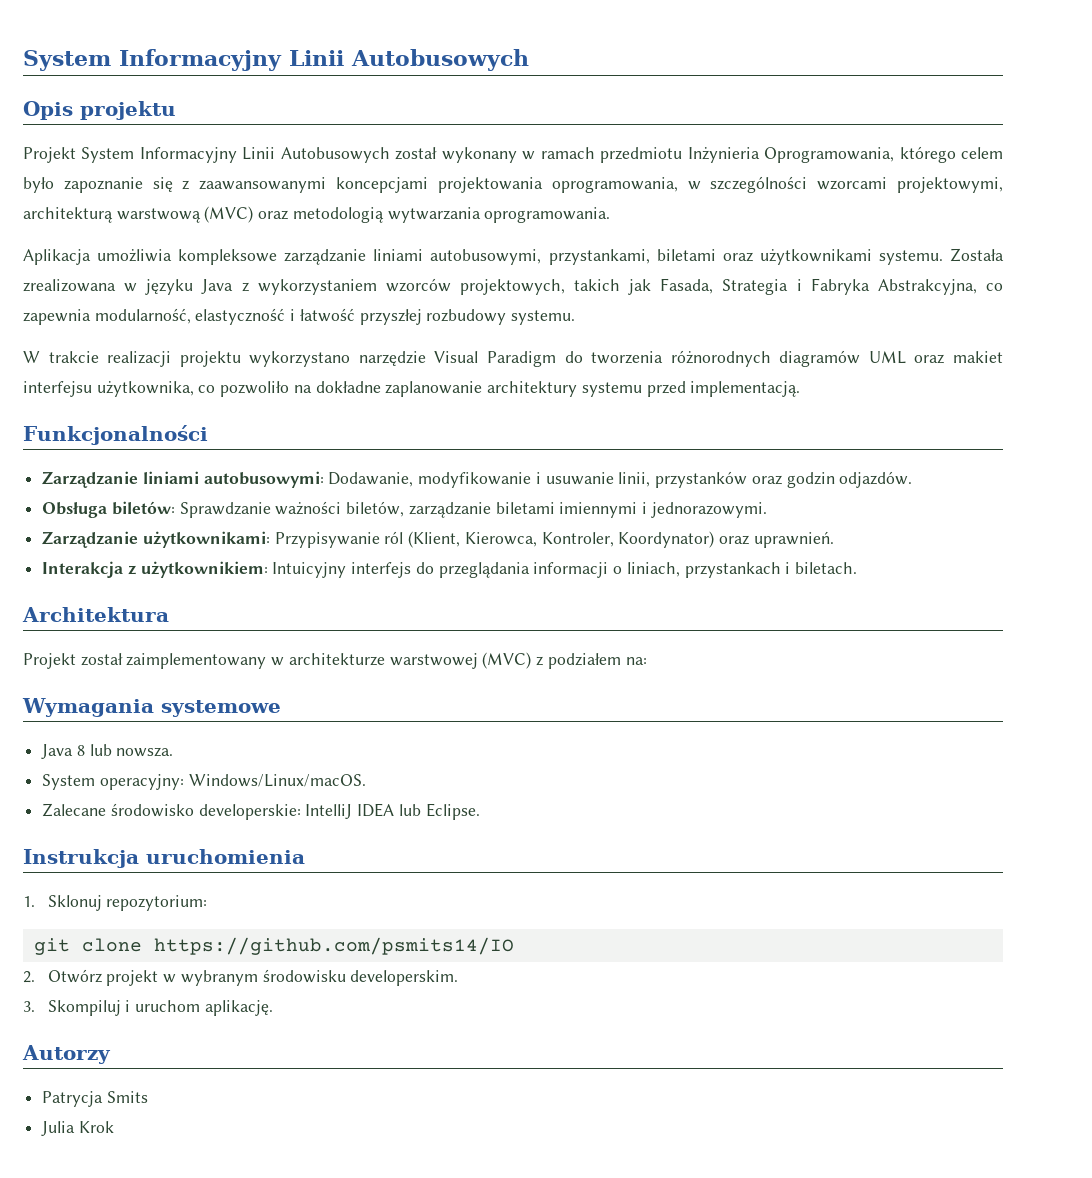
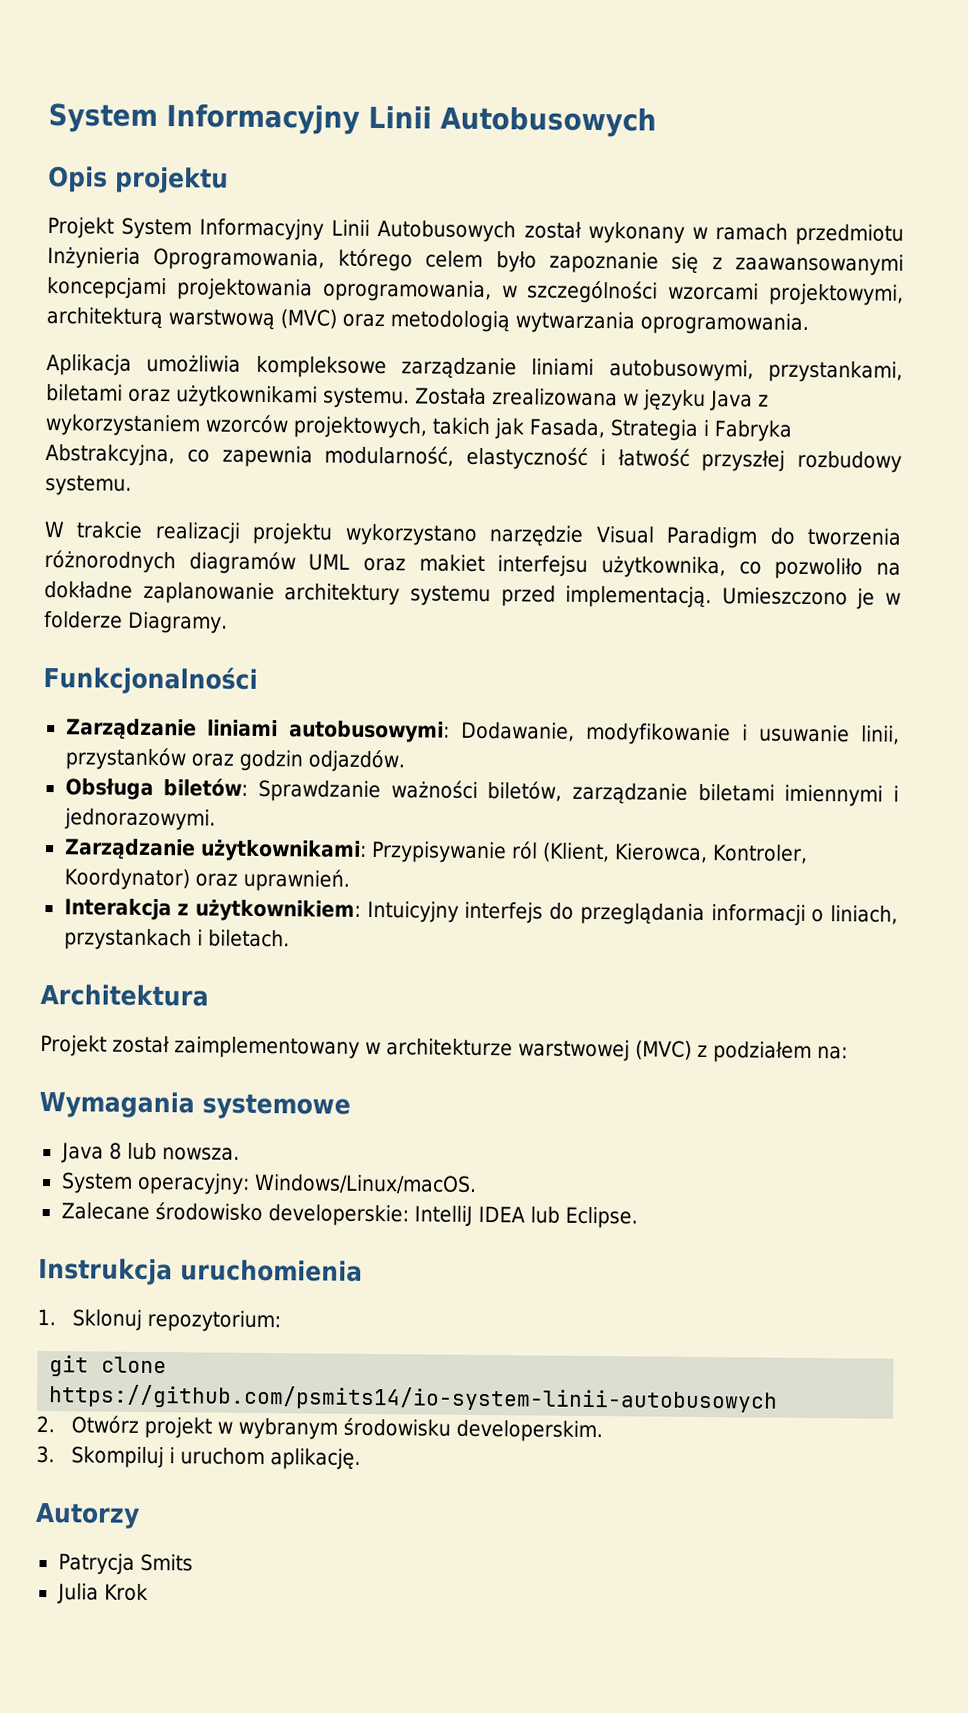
+ Umieszczono je w folderze Diagramy.
- git clone https://github.com/psmits14/IO
+ git clone https://github.com/psmits14/io-system-linii-autobusowych

